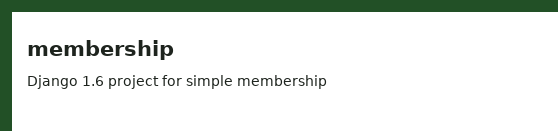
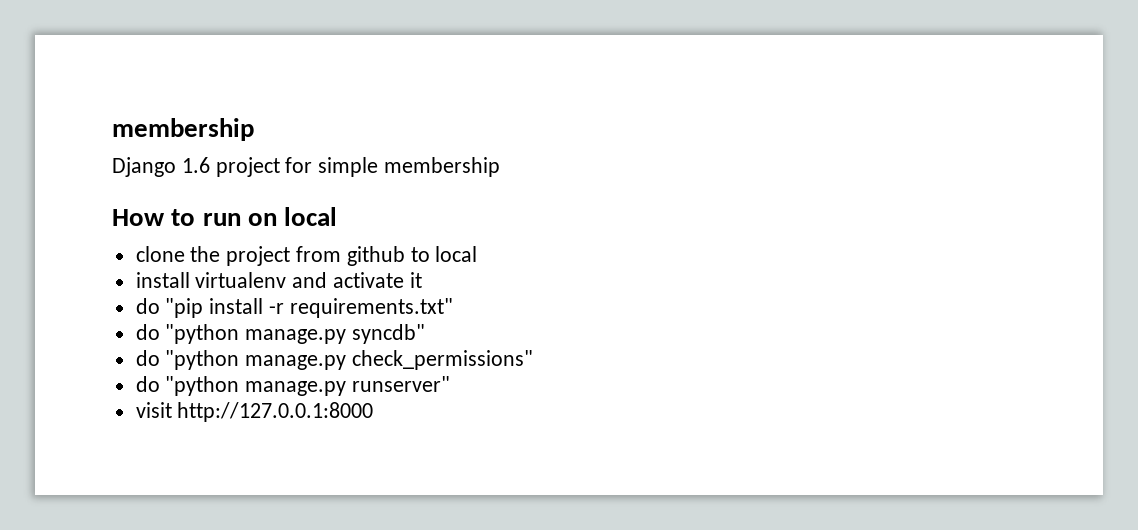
+ How to run on local
+ clone the project from github to local
+ install virtualenv and activate it
+ do "pip install -r requirements.txt"
+ do "python manage.py syncdb"
+ do "python manage.py check_permissions"
+ do "python manage.py runserver"
+ visit http://127.0.0.1:8000

